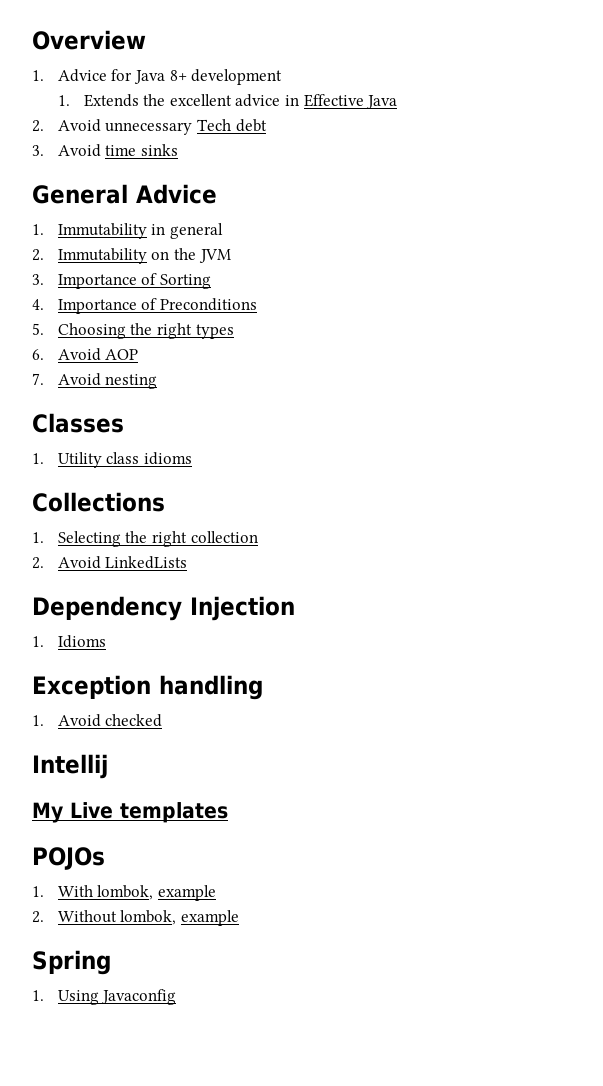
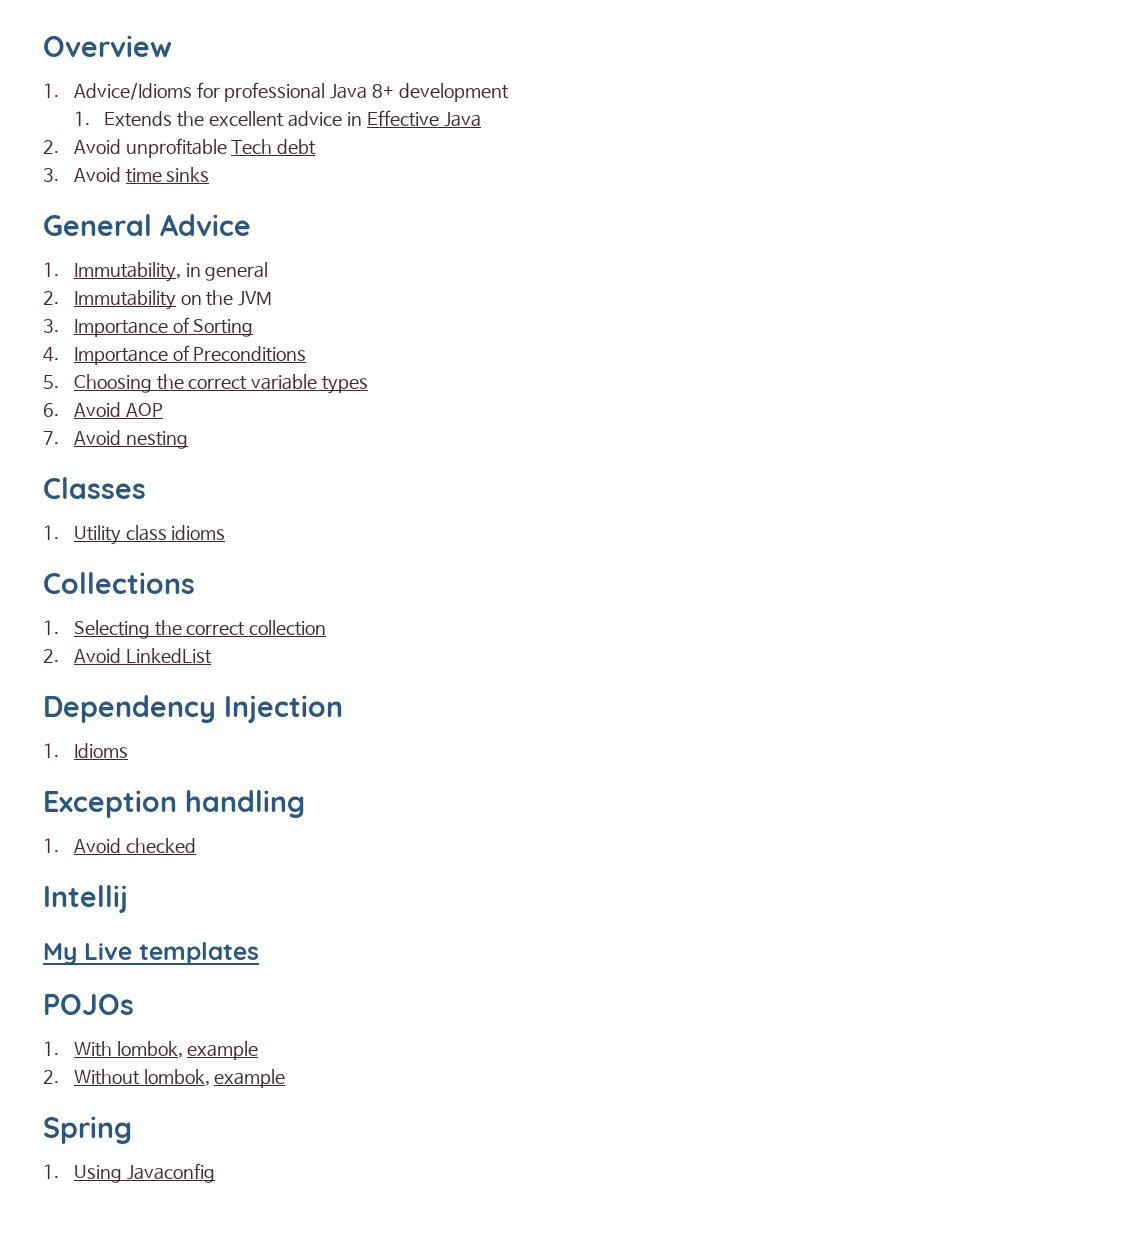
- 1. Advice for Java 8+ development
+ 1. Advice/Idioms for professional Java 8+ development
- 2. Avoid unnecessary Tech debt
+ 2. Avoid unprofitable Tech debt
- 1. Immutability in general
+ 1. Immutability, in general
- 5. Choosing the right types
+ 5. Choosing the correct variable types
- 1. Selecting the right collection
+ 1. Selecting the correct collection
- 2. Avoid LinkedLists
+ 2. Avoid LinkedList

